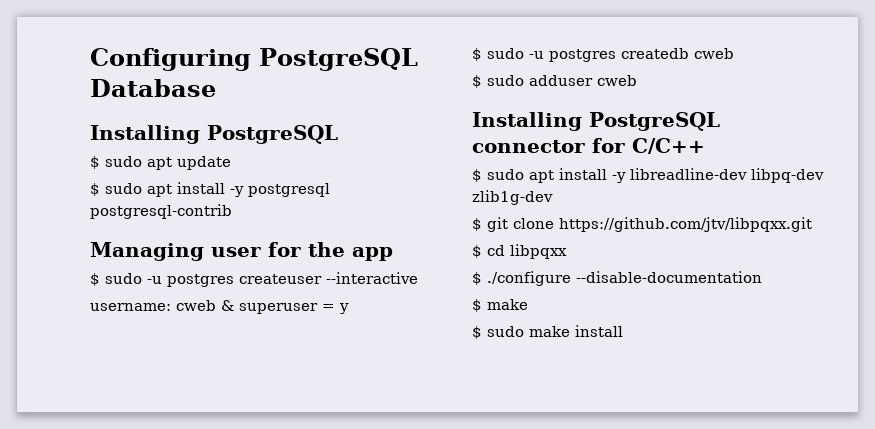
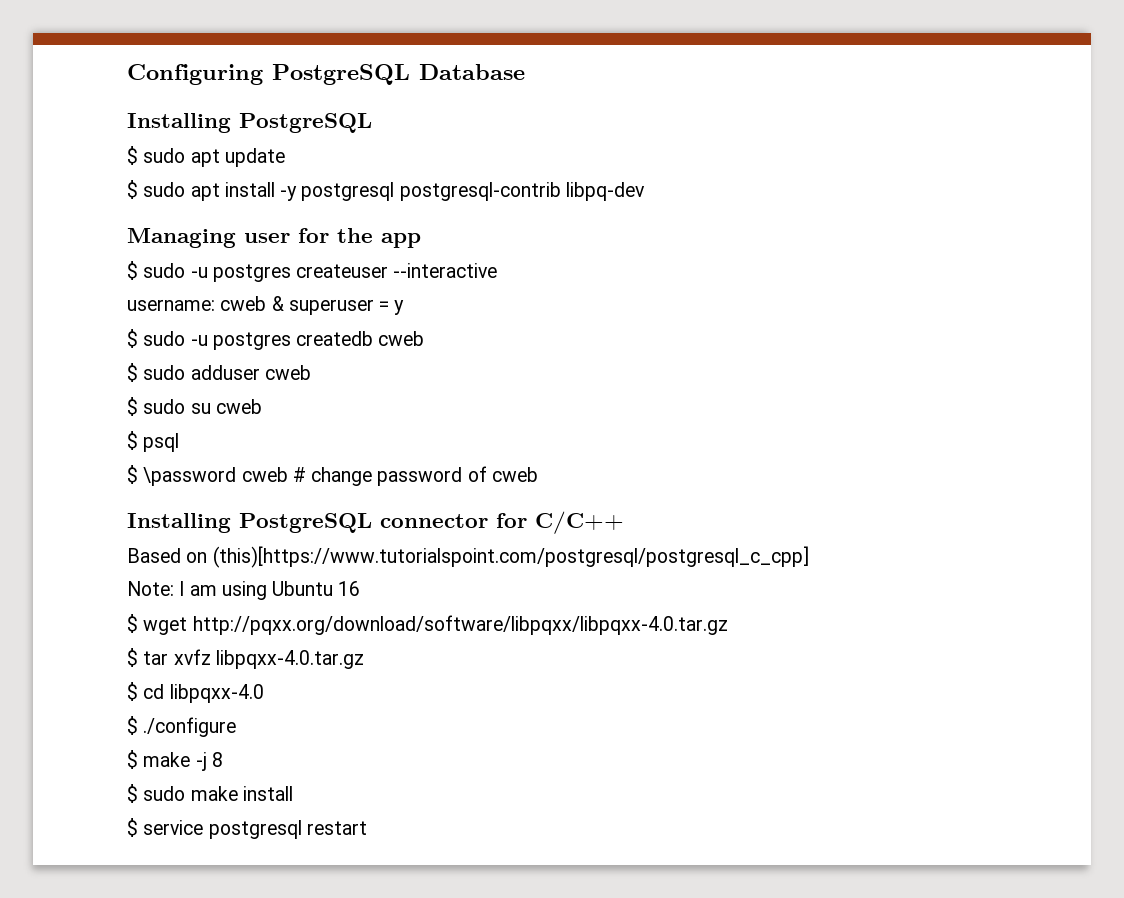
- $ sudo apt install -y postgresql postgresql-contrib
+ $ sudo apt install -y postgresql postgresql-contrib libpq-dev
+ $ sudo su cweb
+ $ psql
+ $ \password cweb # change password of cweb
- $ sudo apt install -y libreadline-dev libpq-dev zlib1g-dev
- $ git clone https://github.com/jtv/libpqxx.git
+ Based on (this)[https://www.tutorialspoint.com/postgresql/postgresql_c_cpp]
+ Note: I am using Ubuntu 16
+ $ wget http://pqxx.org/download/software/libpqxx/libpqxx-4.0.tar.gz
+ $ tar xvfz libpqxx-4.0.tar.gz
- $ cd libpqxx
+ $ cd libpqxx-4.0
- $ ./configure --disable-documentation
+ $ ./configure
- $ make
+ $ make -j 8
+ $ service postgresql restart

